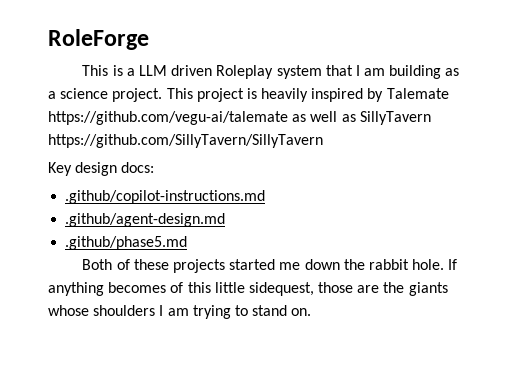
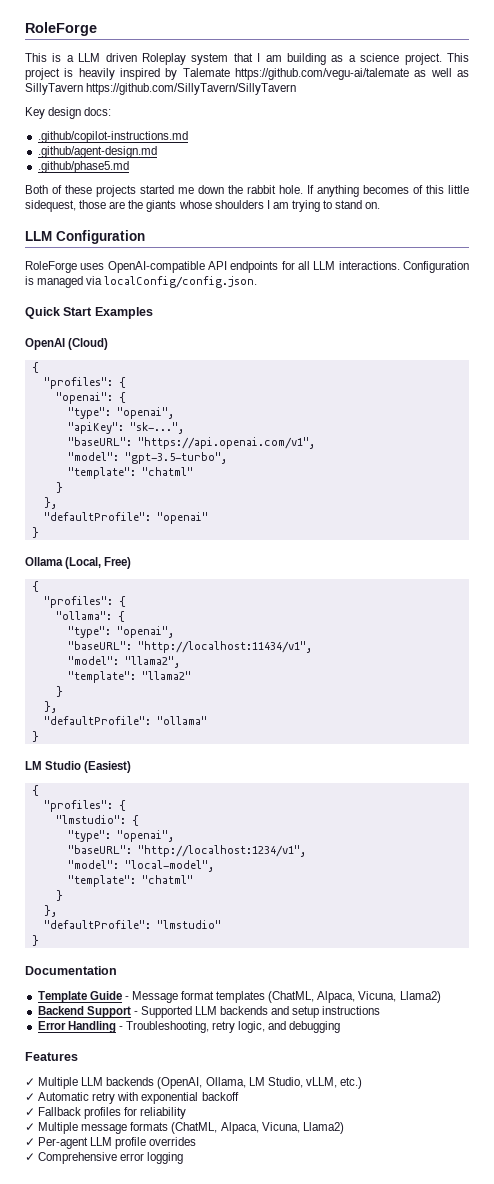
+ LLM Configuration
+ RoleForge uses OpenAI-compatible API endpoints for all LLM interactions. Configuration is managed via localConfig/config.json.
+ Quick Start Examples
+ OpenAI (Cloud)
+ {
+ "profiles": {
+ "openai": {
+ "type": "openai",
+ "apiKey": "sk-...",
+ "baseURL": "https://api.openai.com/v1",
+ "model": "gpt-3.5-turbo",
+ "template": "chatml"
+ }
+ },
+ "defaultProfile": "openai"
+ }
+ Ollama (Local, Free)
+ {
+ "profiles": {
+ "ollama": {
+ "type": "openai",
+ "baseURL": "http://localhost:11434/v1",
+ "model": "llama2",
+ "template": "llama2"
+ }
+ },
+ "defaultProfile": "ollama"
+ }
+ LM Studio (Easiest)
+ {
+ "profiles": {
+ "lmstudio": {
+ "type": "openai",
+ "baseURL": "http://localhost:1234/v1",
+ "model": "local-model",
+ "template": "chatml"
+ }
+ },
+ "defaultProfile": "lmstudio"
+ }
+ Documentation
+ Template Guide - Message format templates (ChatML, Alpaca, Vicuna, Llama2)
+ Backend Support - Supported LLM backends and setup instructions
+ Error Handling - Troubleshooting, retry logic, and debugging
+ Features
+ ✓ Multiple LLM backends (OpenAI, Ollama, LM Studio, vLLM, etc.)
+ ✓ Automatic retry with exponential backoff
+ ✓ Fallback profiles for reliability
+ ✓ Multiple message formats (ChatML, Alpaca, Vicuna, Llama2)
+ ✓ Per-agent LLM profile overrides
+ ✓ Comprehensive error logging

